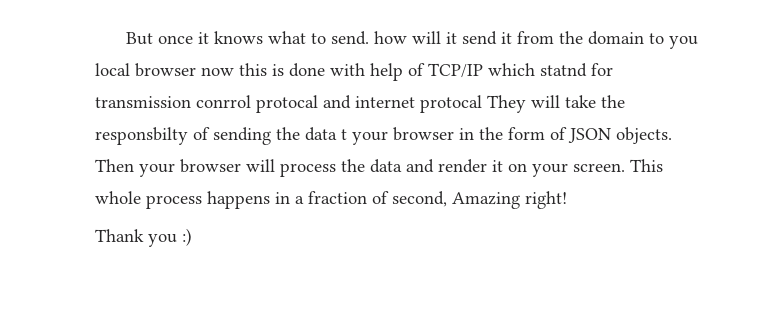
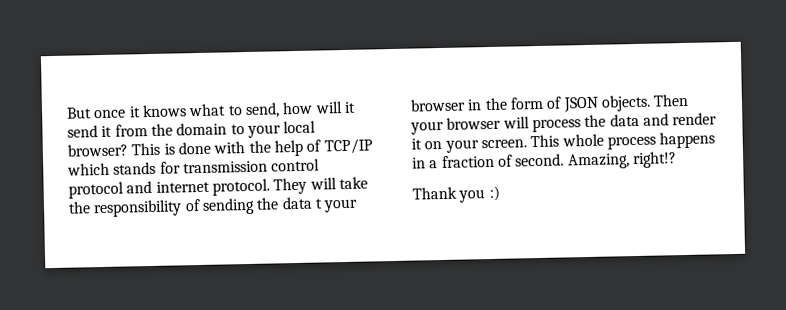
- But once it knows what to send. how will it send it from the domain to you local browser now this is done with help of TCP/IP which statnd for transmission conrrol protocal and internet protocal They will take the responsbilty of sending the data t your browser in the form of JSON objects.
+ But once it knows what to send, how will it send it from the domain to your local browser? This is done with the help of TCP/IP which stands for transmission control protocol and internet protocol. They will take the responsibility of sending the data t your browser in the form of JSON objects.
- This whole process happens in a fraction of second, Amazing right!
+ This whole process happens in a fraction of second. Amazing, right!?

